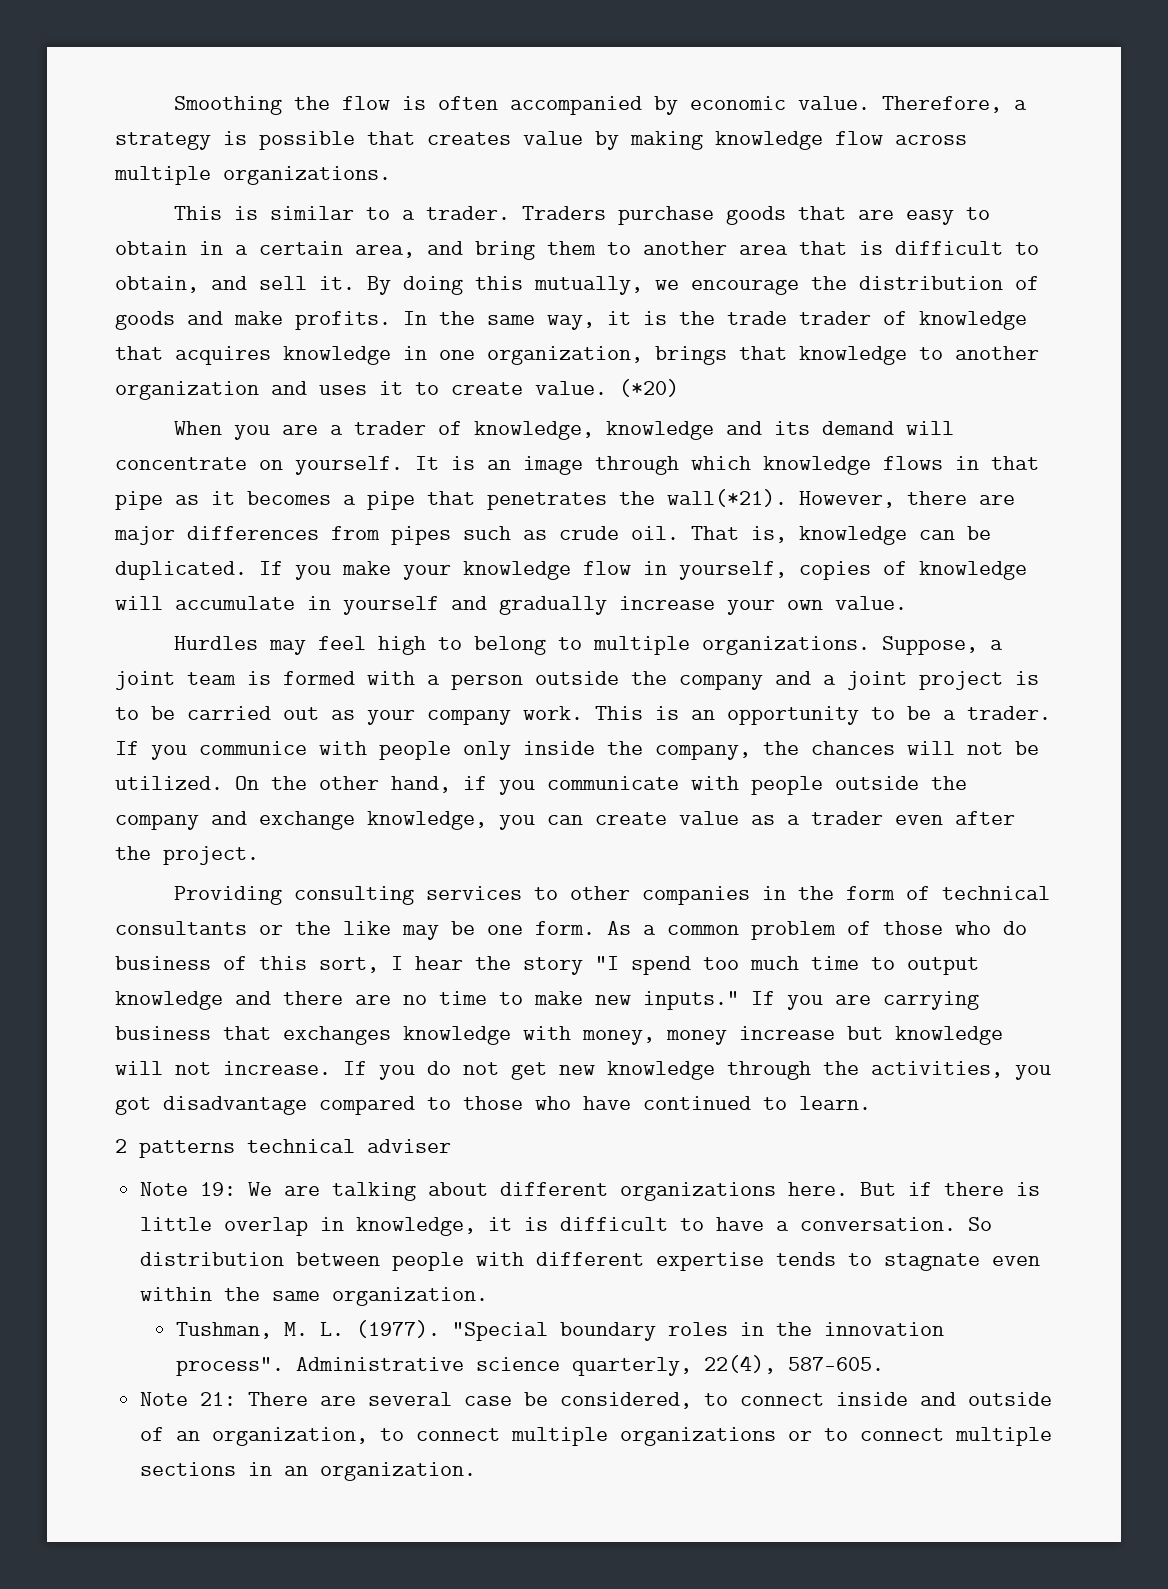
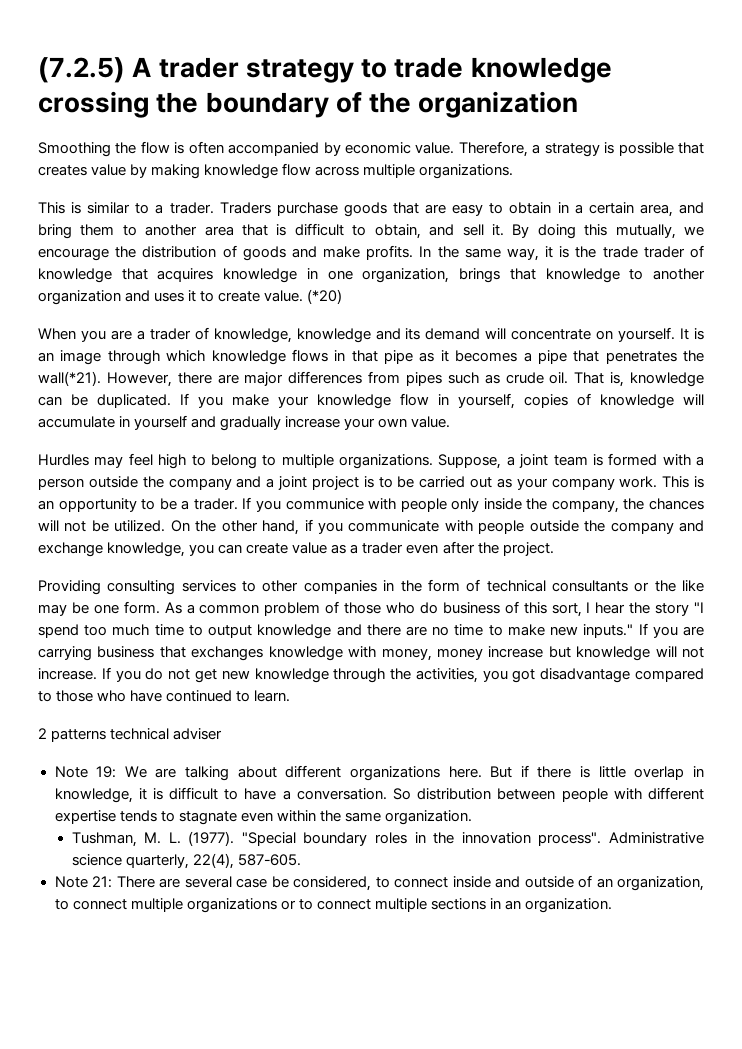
+ (7.2.5) A trader strategy to trade knowledge crossing the boundary of the organization

